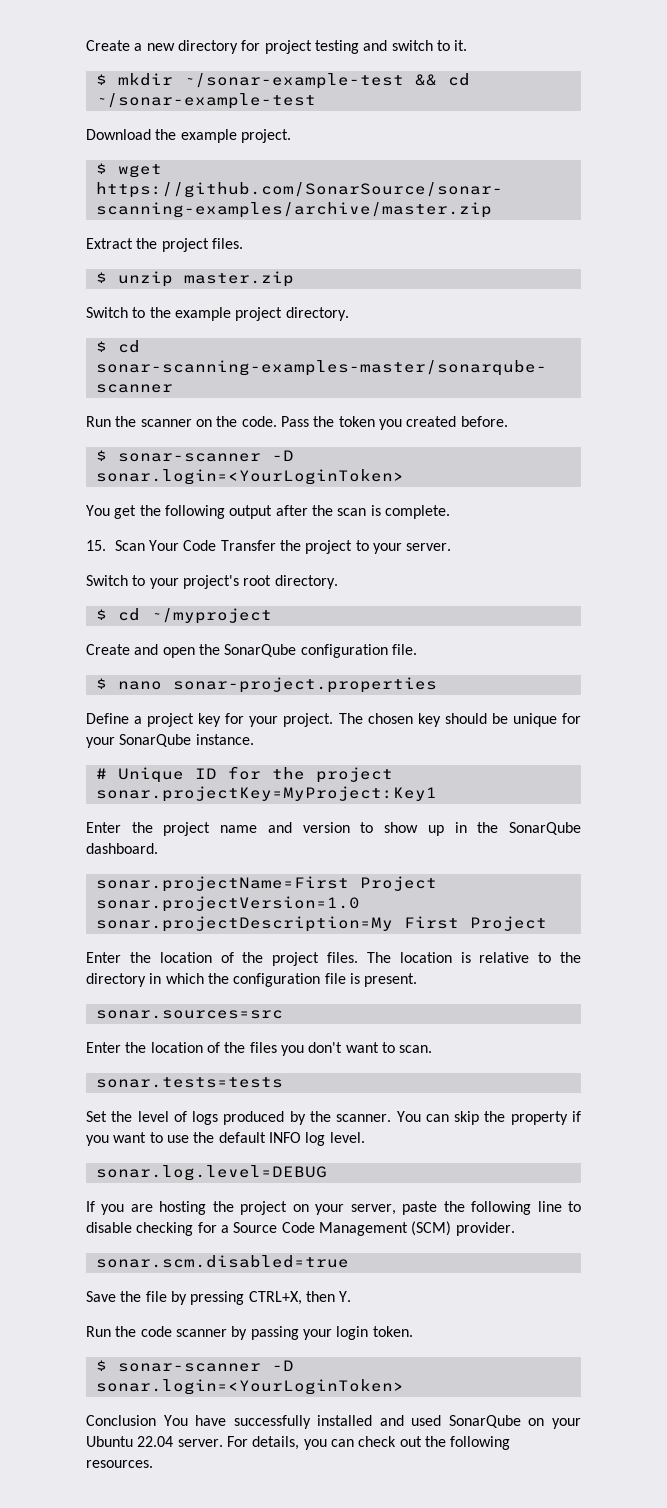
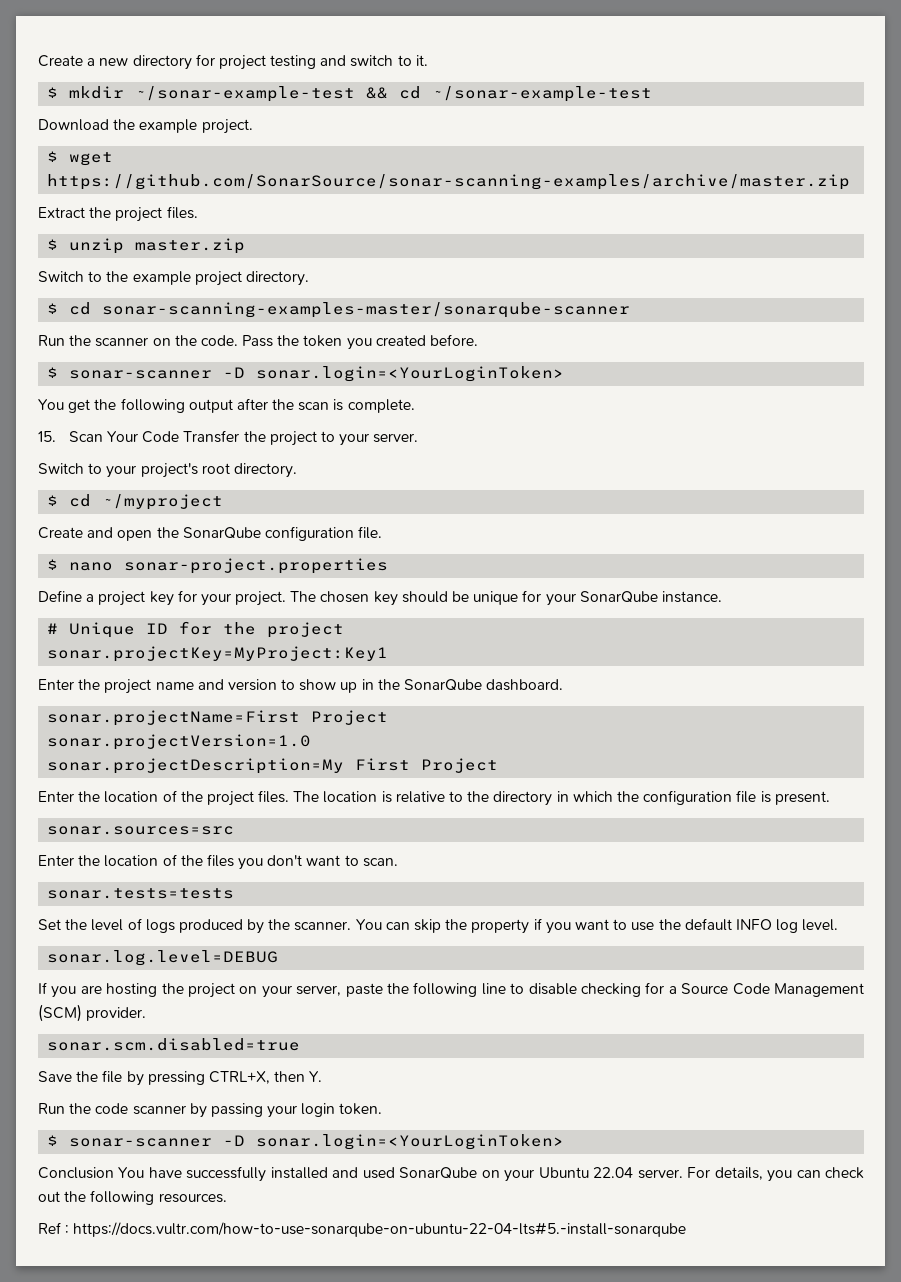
+ Ref : https://docs.vultr.com/how-to-use-sonarqube-on-ubuntu-22-04-lts#5.-install-sonarqube

